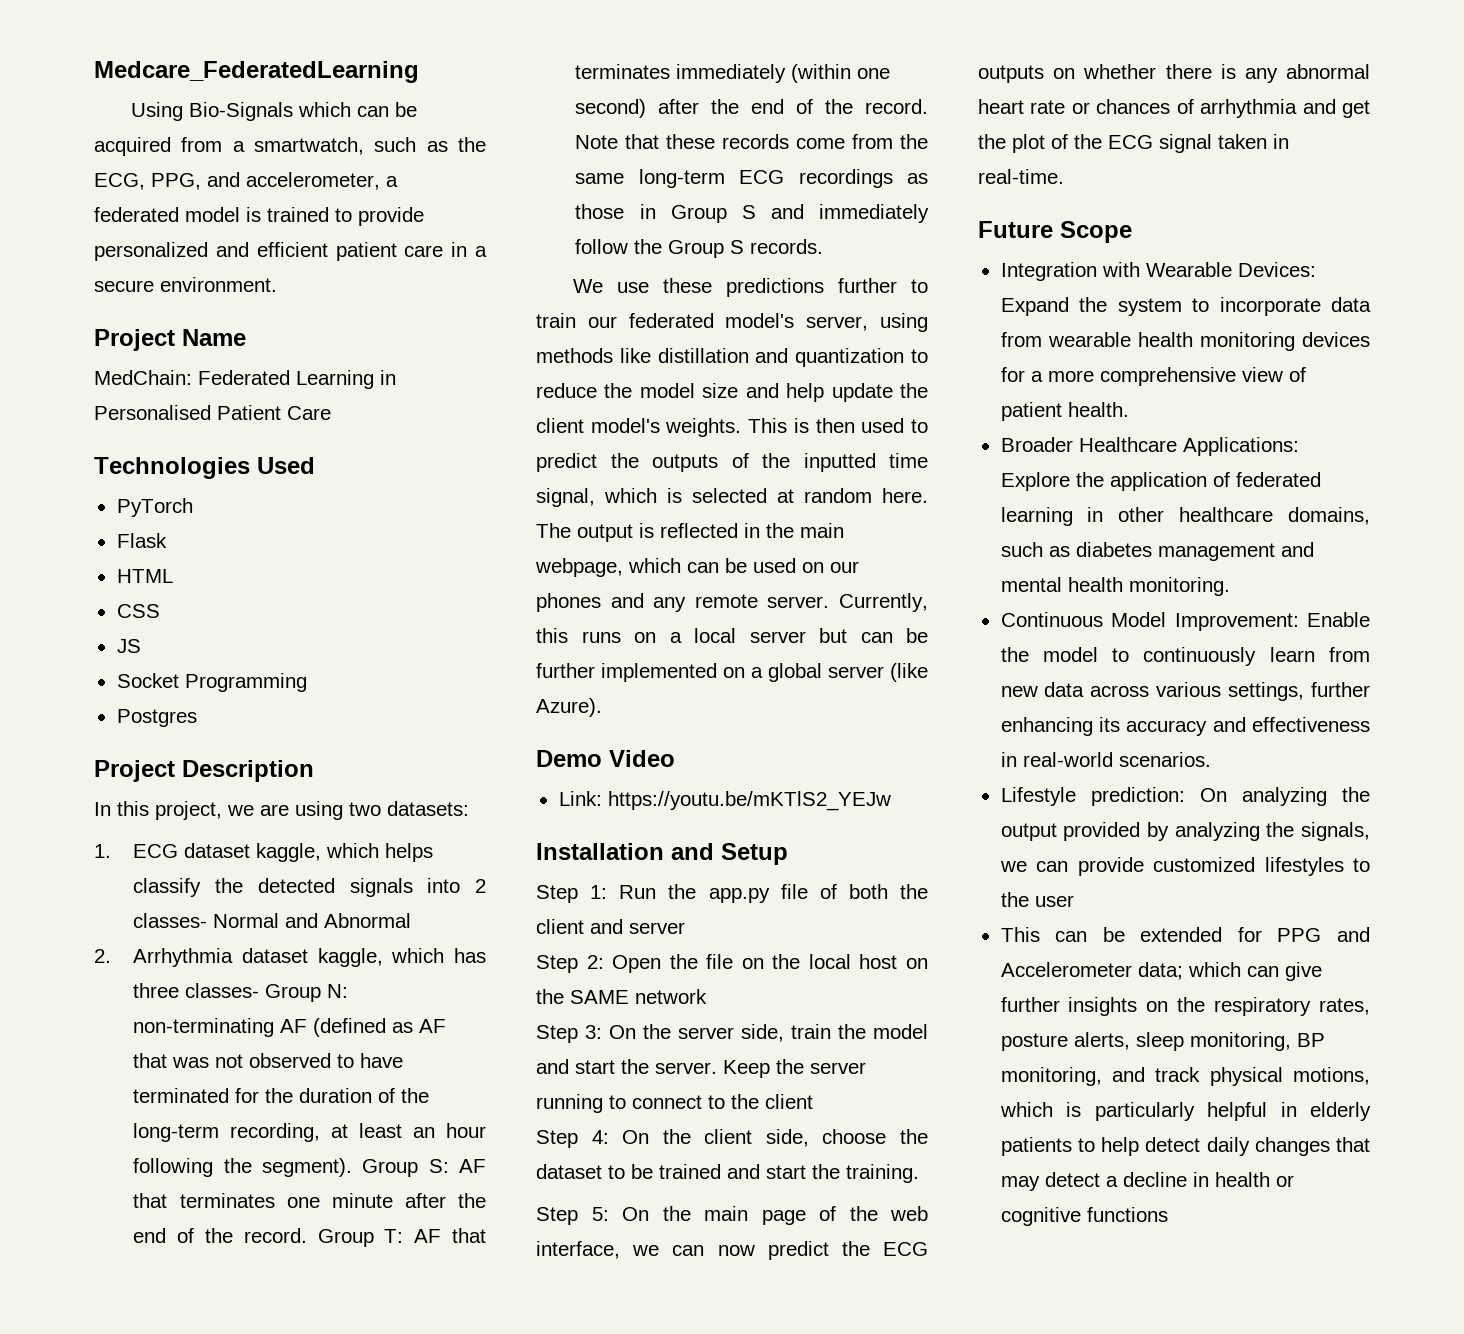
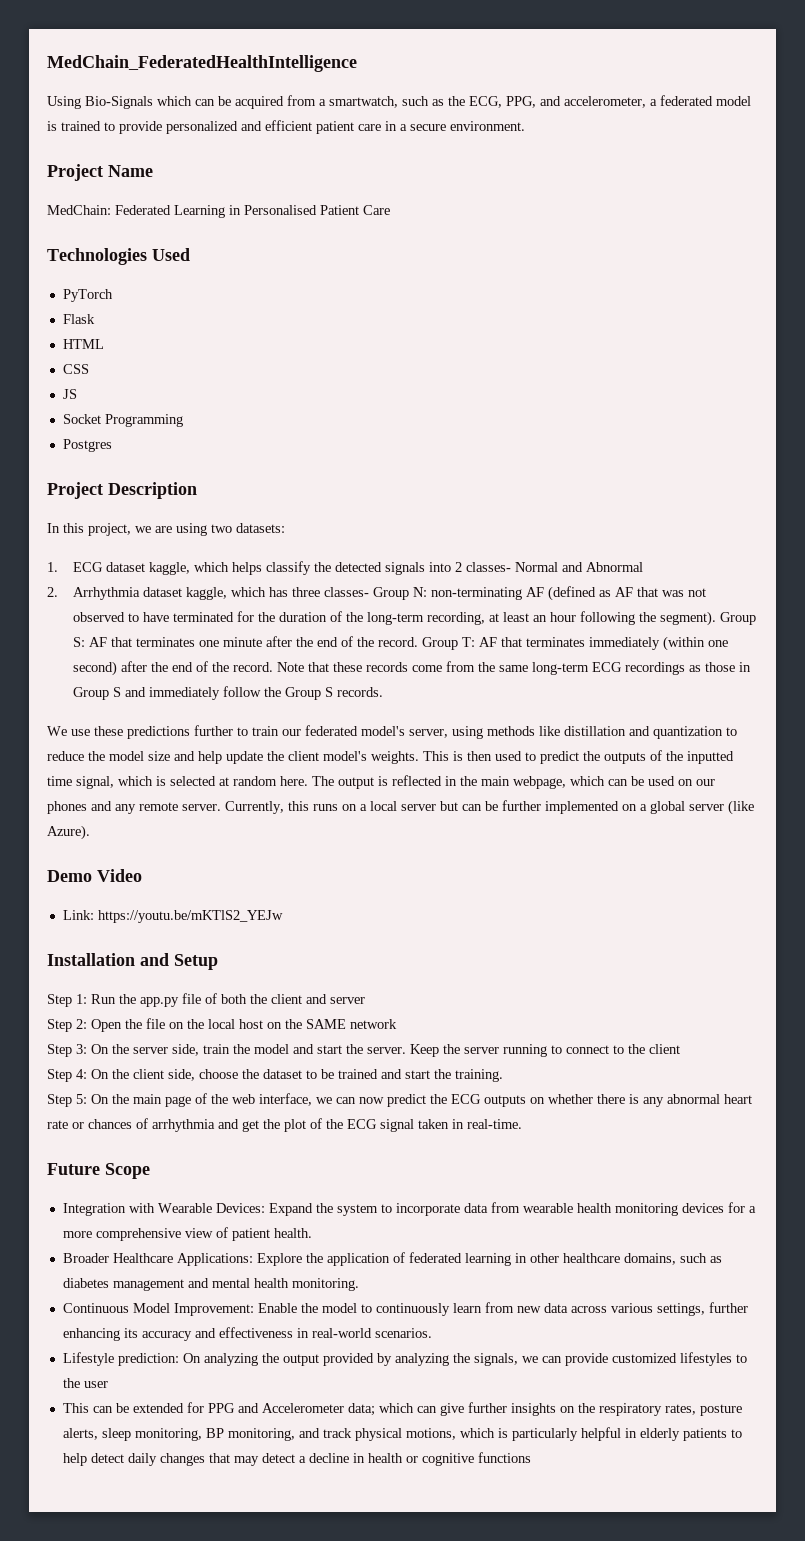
- Medcare_FederatedLearning
+ MedChain_FederatedHealthIntelligence

